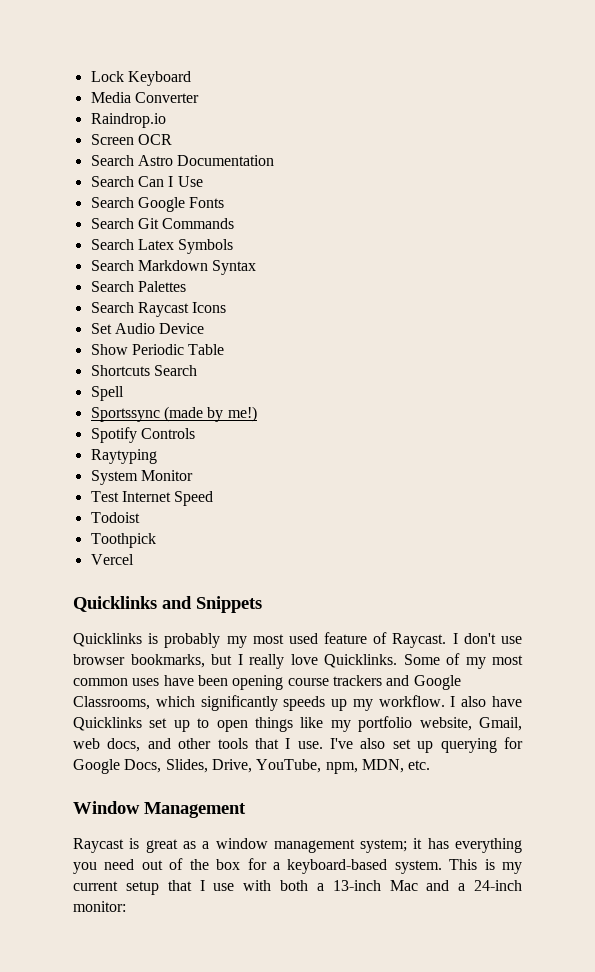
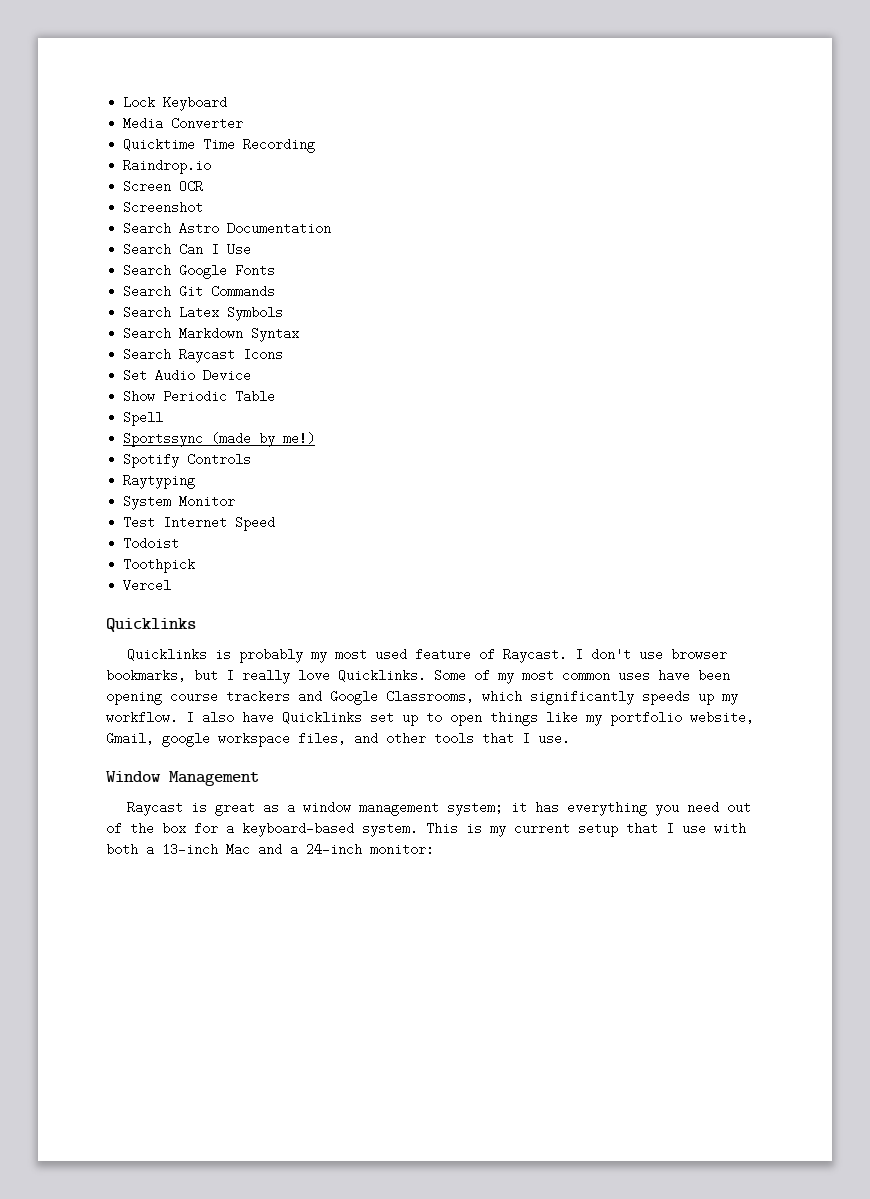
+ Quicktime Time Recording
+ Screenshot
- Search Palettes
- Shortcuts Search
  Vercel
- Quicklinks and Snippets
+ Quicklinks
- I also have Quicklinks set up to open things like my portfolio website, Gmail, web docs, and other tools that I use. I've also set up querying for Google Docs, Slides, Drive, YouTube, npm, MDN, etc.
+ I also have Quicklinks set up to open things like my portfolio website, Gmail, google workspace files, and other tools that I use.

